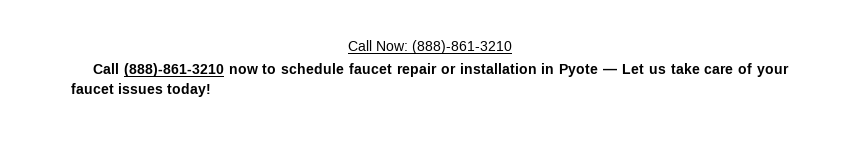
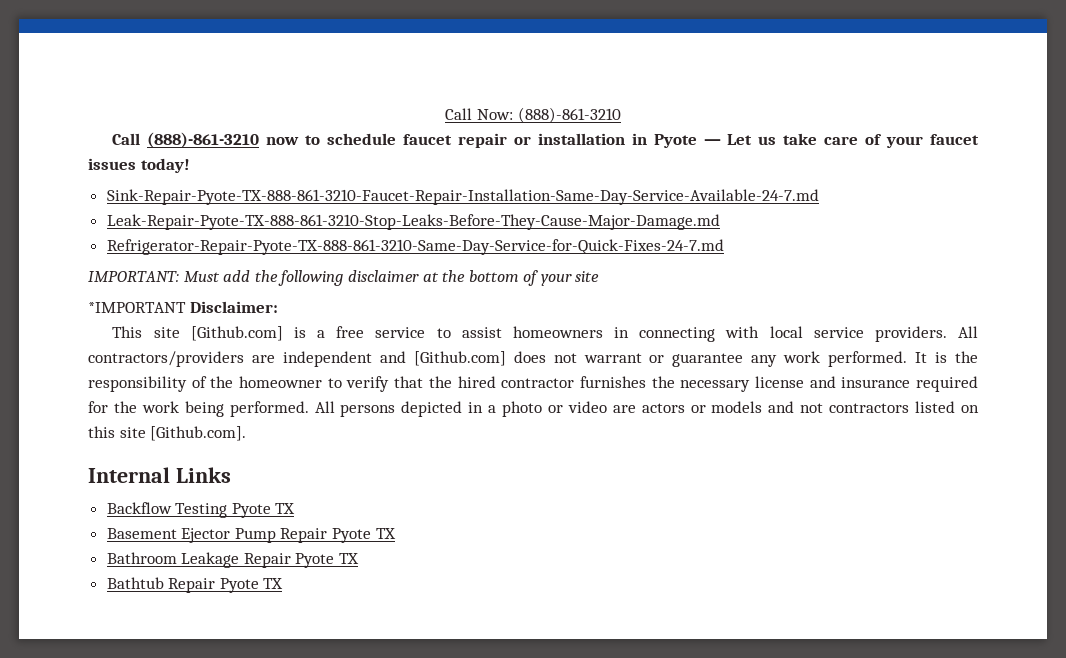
+ Sink-Repair-Pyote-TX-888-861-3210-Faucet-Repair-Installation-Same-Day-Service-Available-24-7.md
+ Leak-Repair-Pyote-TX-888-861-3210-Stop-Leaks-Before-They-Cause-Major-Damage.md
+ Refrigerator-Repair-Pyote-TX-888-861-3210-Same-Day-Service-for-Quick-Fixes-24-7.md
+ IMPORTANT: Must add the following disclaimer at the bottom of your site
+ *IMPORTANT Disclaimer:
+ This site [Github.com] is a free service to assist homeowners in connecting with local service providers. All contractors/providers are independent and [Github.com] does not warrant or guarantee any work performed. It is the responsibility of the homeowner to verify that the hired contractor furnishes the necessary license and insurance required for the work being performed. All persons depicted in a photo or video are actors or models and not contractors listed on this site [Github.com].
+ Internal Links
+ Backflow Testing Pyote TX
+ Basement Ejector Pump Repair Pyote TX
+ Bathroom Leakage Repair Pyote TX
+ Bathtub Repair Pyote TX

